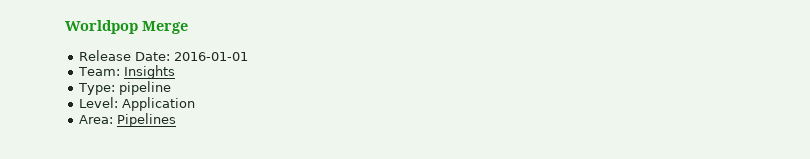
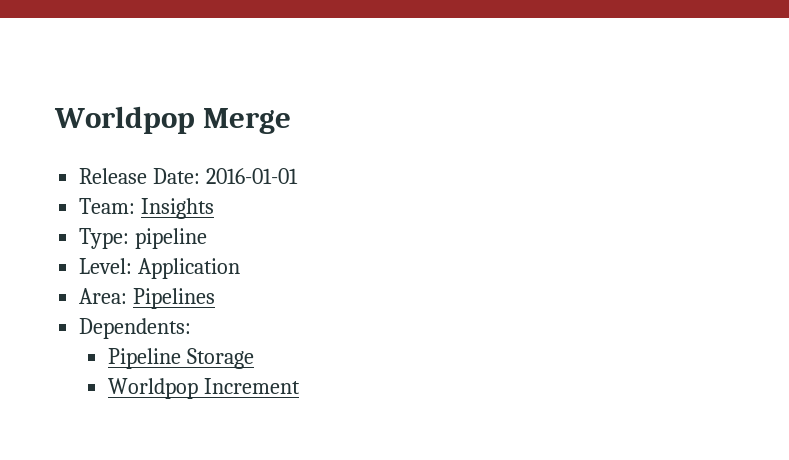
+ Dependents:
+ Pipeline Storage
+ Worldpop Increment

